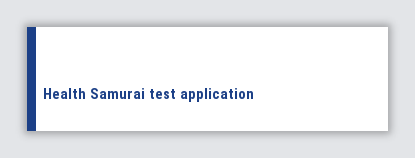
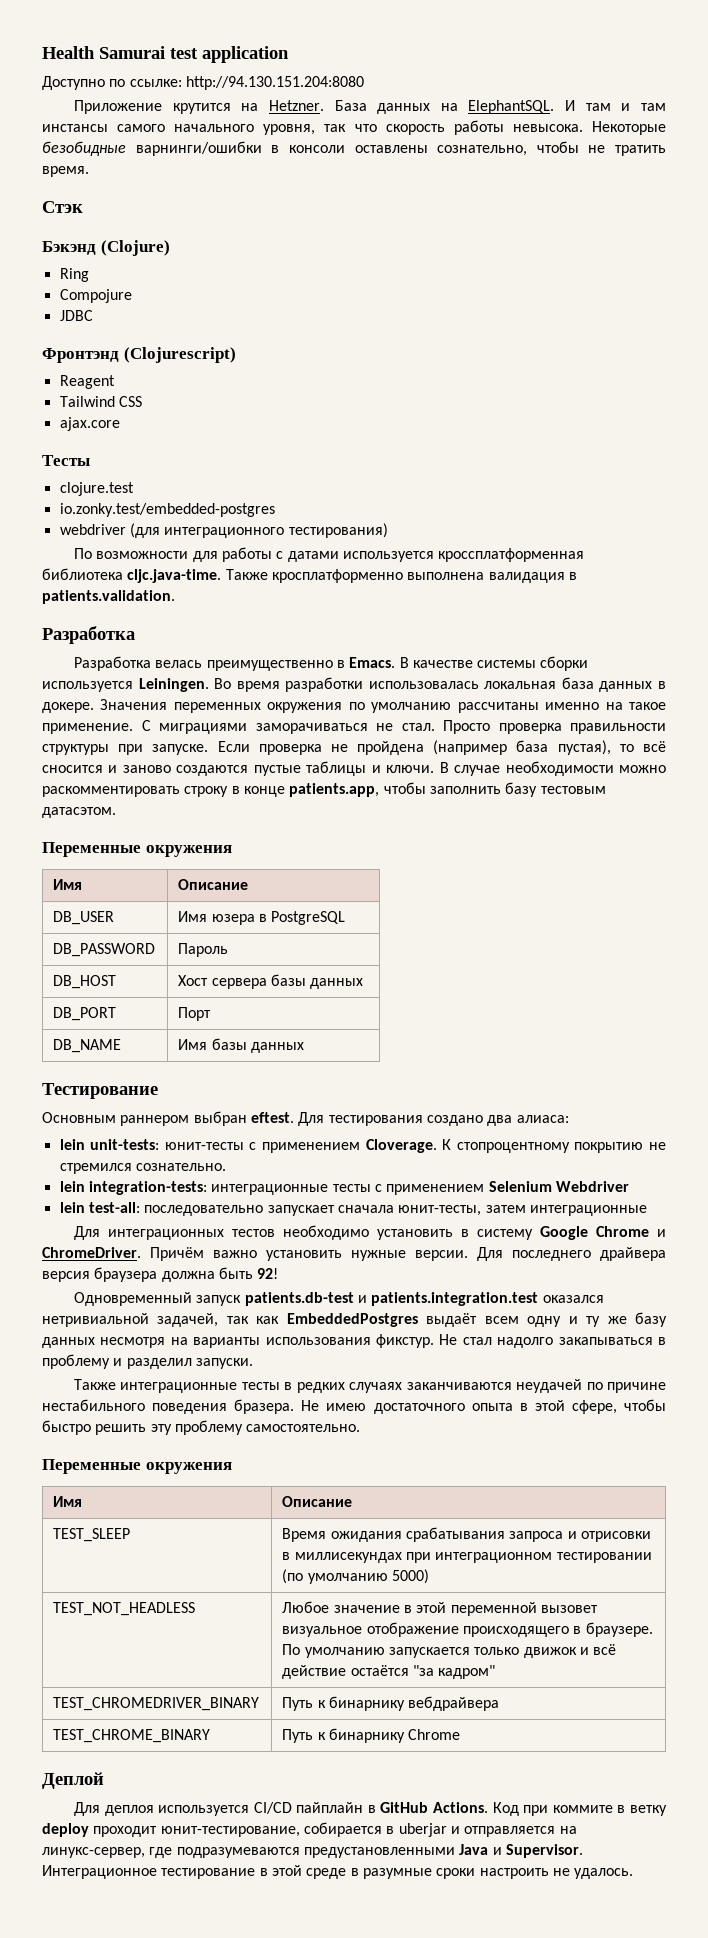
+ Доступно по ссылке: http://94.130.151.204:8080
+ Приложение крутится на Hetzner. База данных на ElephantSQL. И там и там инстансы самого начального уровня, так что скорость работы невысока. Некоторые безобидные варнинги/ошибки в консоли оставлены сознательно, чтобы не тратить время.
+ Стэк
+ Бэкэнд (Clojure)
+ Ring
+ Compojure
+ JDBC
+ Фронтэнд (Clojurescript)
+ Reagent
+ Tailwind CSS
+ ajax.core
+ Тесты
+ clojure.test
+ io.zonky.test/embedded-postgres
+ webdriver (для интеграционного тестирования)
+ По возможности для работы с датами используется кроссплатформенная библиотека cljc.java-time. Также кросплатформенно выполнена валидация в patients.validation.
+ Разработка
+ Разработка велась преимущественно в Emacs. В качестве системы сборки используется Leiningen. Во время разработки использовалась локальная база данных в докере. Значения переменных окружения по умолчанию рассчитаны именно на такое применение. С миграциями заморачиваться не стал. Просто проверка правильности структуры при запуске. Если проверка не пройдена (например база пустая), то всё сносится и заново создаются пустые таблицы и ключи. В случае необходимости можно раскомментировать строку в конце patients.app, чтобы заполнить базу тестовым датасэтом.
+ Переменные окружения
+ Имя | Описание
+ DB_USER | Имя юзера в PostgreSQL
+ DB_PASSWORD | Пароль
+ DB_HOST | Хост сервера базы данных
+ DB_PORT | Порт
+ DB_NAME | Имя базы данных
+ Тестирование
+ Основным раннером выбран eftest. Для тестирования создано два алиаса:
+ lein unit-tests: юнит-тесты с применением Cloverage. К стопроцентному покрытию не стремился сознательно.
+ lein integration-tests: интеграционные тесты с применением Selenium Webdriver
+ lein test-all: последовательно запускает сначала юнит-тесты, затем интеграционные
+ Для интеграционных тестов необходимо установить в систему Google Chrome и ChromeDriver. Причём важно установить нужные версии. Для последнего драйвера версия браузера должна быть 92!
+ Одновременный запуск patients.db-test и patients.integration.test оказался нетривиальной задачей, так как EmbeddedPostgres выдаёт всем одну и ту же базу данных несмотря на варианты использования фикстур. Не стал надолго закапываться в проблему и разделил запуски.
+ Также интеграционные тесты в редких случаях заканчиваются неудачей по причине нестабильного поведения бразера. Не имею достаточного опыта в этой сфере, чтобы быстро решить эту проблему самостоятельно.
+ Переменные окружения
+ Имя | Описание
+ TEST_SLEEP | Время ожидания срабатывания запроса и отрисовки в миллисекундах при интеграционном тестировании (по умолчанию 5000)
+ TEST_NOT_HEADLESS | Любое значение в этой переменной вызовет визуальное отображение происходящего в браузере. По умолчанию запускается только движок и всё действие остаётся "за кадром"
+ TEST_CHROMEDRIVER_BINARY | Путь к бинарнику вебдрайвера
+ TEST_CHROME_BINARY | Путь к бинарнику Chrome
+ Деплой
+ Для деплоя используется CI/CD пайплайн в GitHub Actions. Код при коммите в ветку deploy проходит юнит-тестирование, собирается в uberjar и отправляется на линукс-сервер, где подразумеваются предустановленными Java и Supervisor. Интеграционное тестирование в этой среде в разумные сроки настроить не удалось.

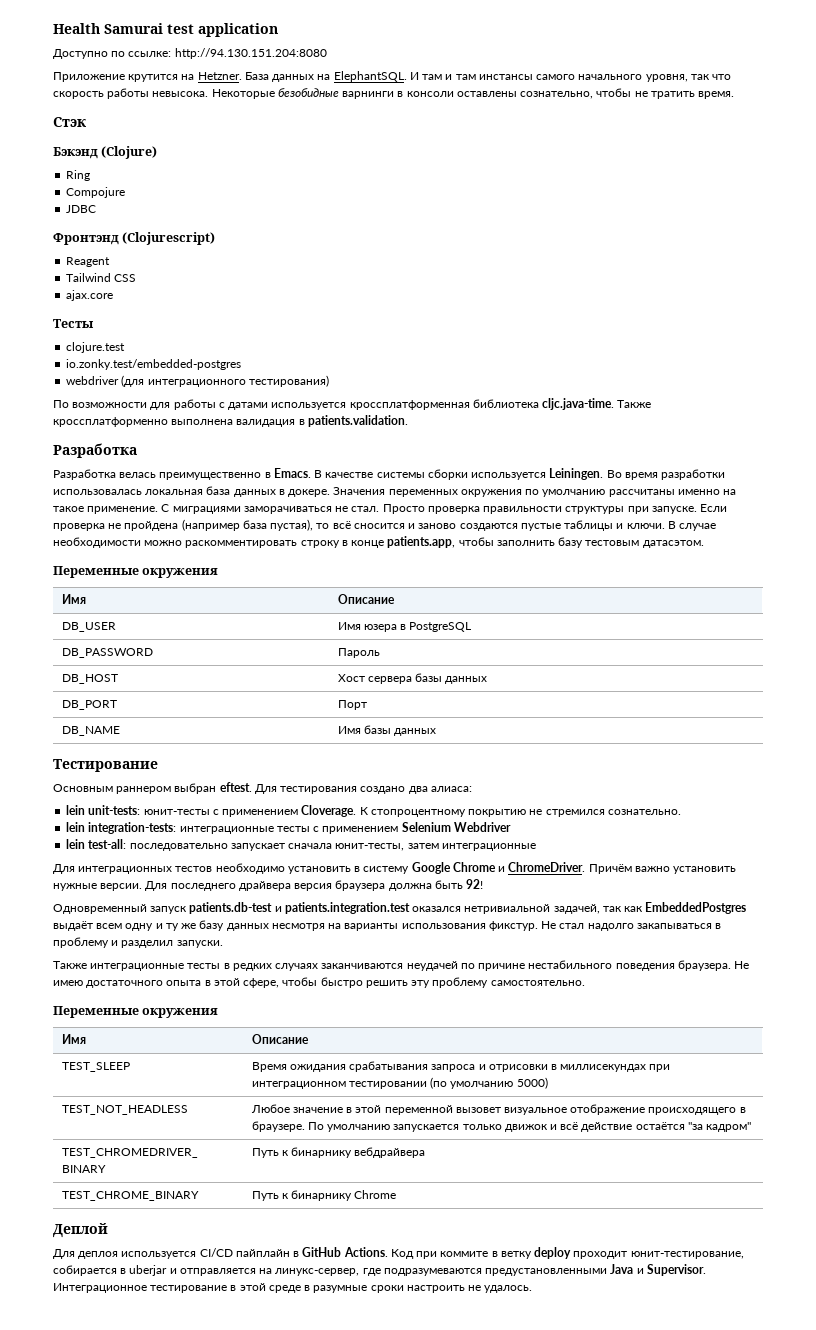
- Некоторые безобидные варнинги/ошибки в консоли оставлены сознательно, чтобы не тратить время.
+ Некоторые безобидные варнинги в консоли оставлены сознательно, чтобы не тратить время.
- По возможности для работы с датами используется кроссплатформенная библиотека cljc.java-time. Также кросплатформенно выполнена валидация в patients.validation.
+ По возможности для работы с датами используется кроссплатформенная библиотека cljc.java-time. Также кроссплатформенно выполнена валидация в patients.validation.
- Также интеграционные тесты в редких случаях заканчиваются неудачей по причине нестабильного поведения бразера.
+ Также интеграционные тесты в редких случаях заканчиваются неудачей по причине нестабильного поведения браузера.

